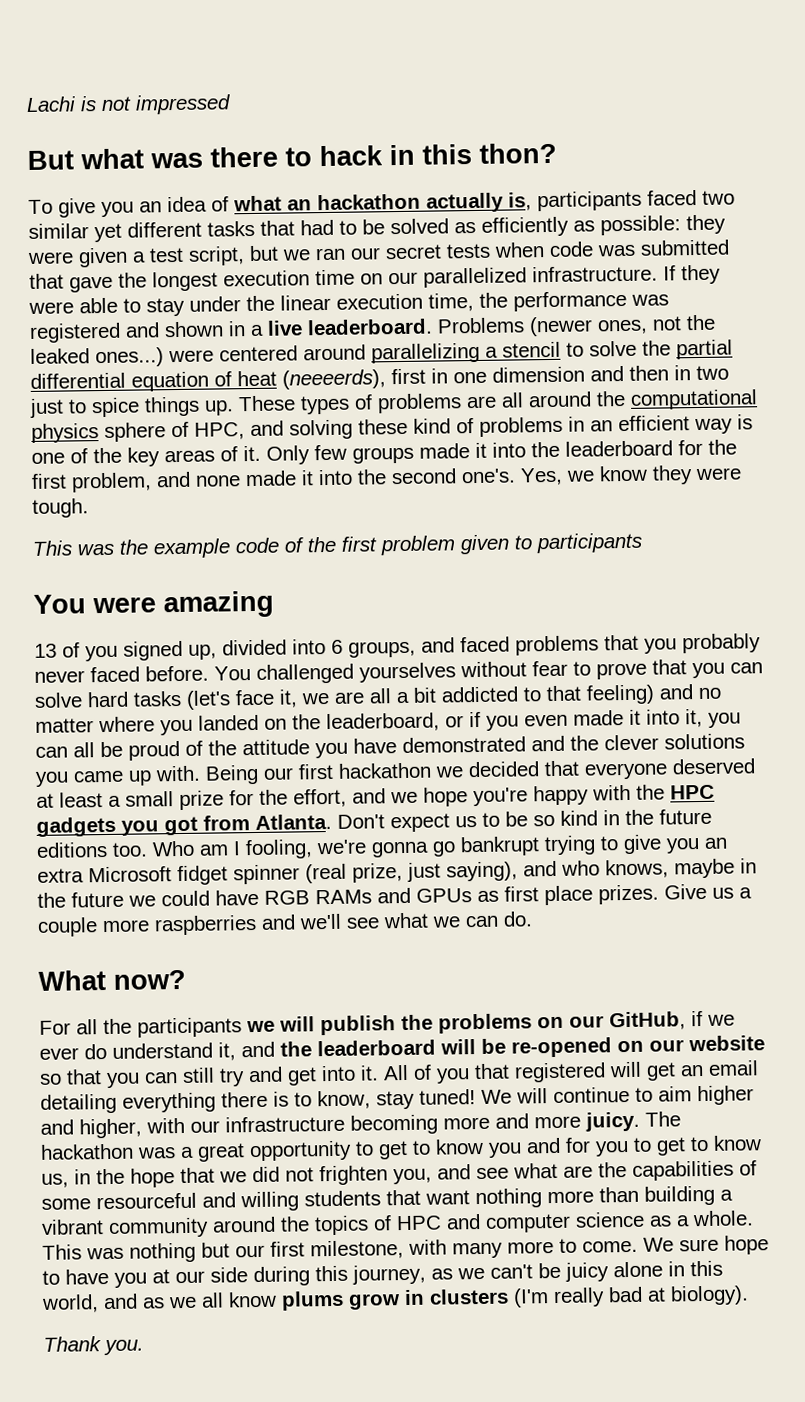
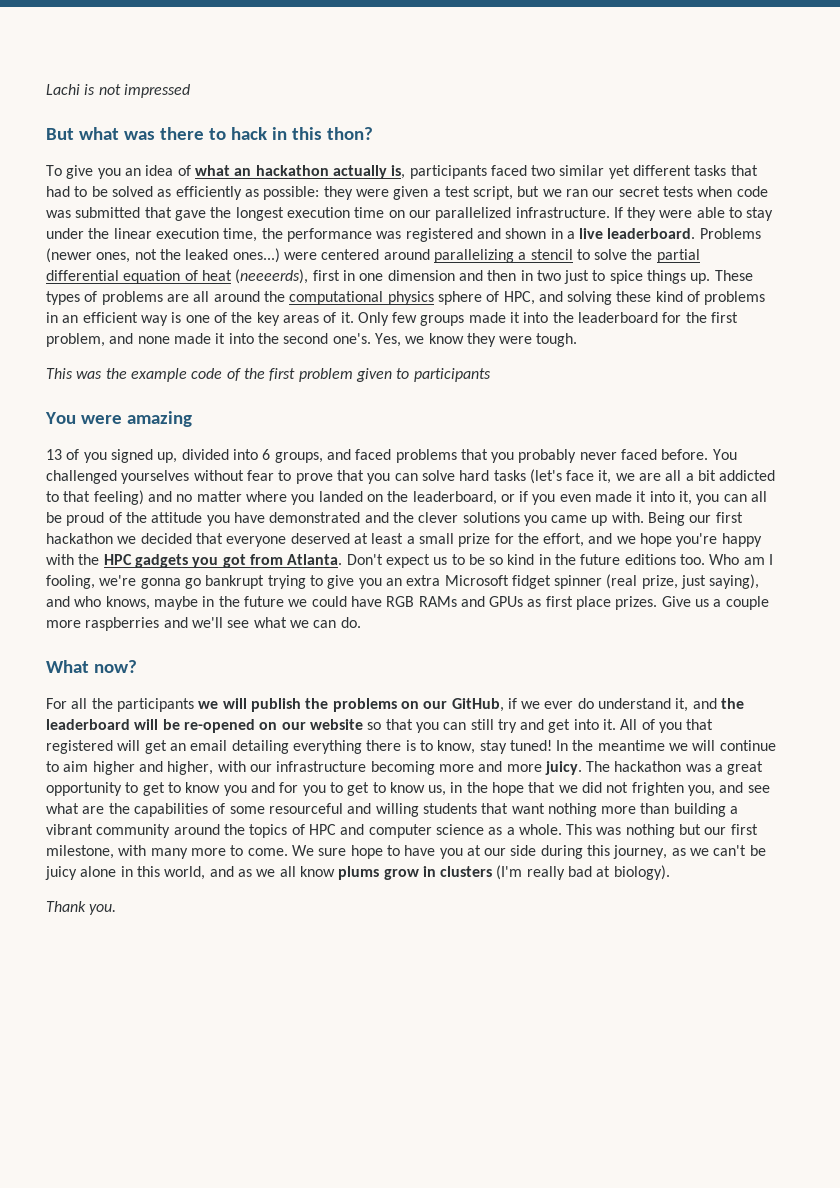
- We will continue to aim higher and higher, with our infrastructure becoming more and more juicy.
+ In the meantime we will continue to aim higher and higher, with our infrastructure becoming more and more juicy.

